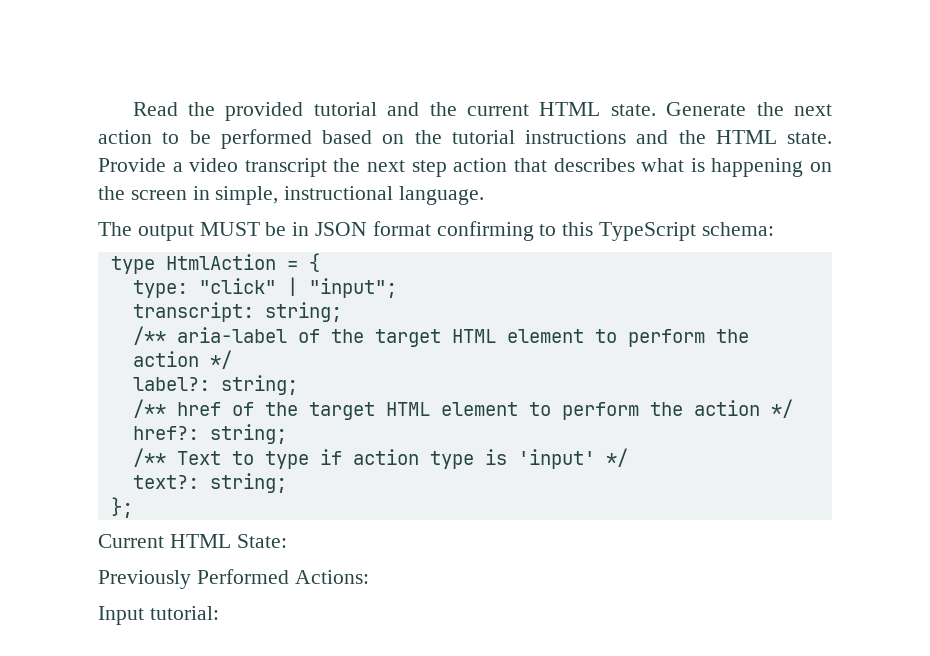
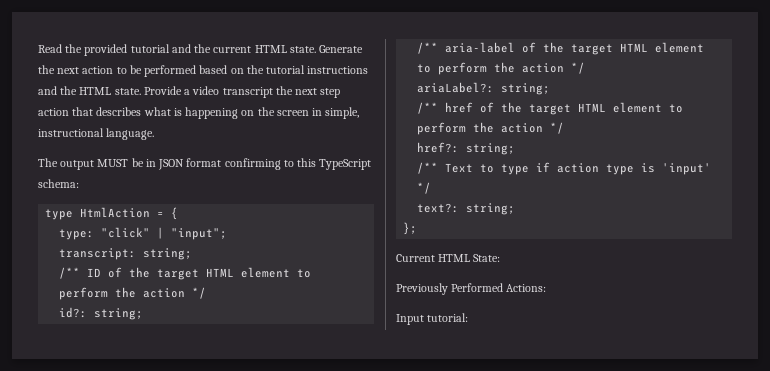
+ /** ID of the target HTML element to perform the action */
+ id?: string;
- label?: string;
+ ariaLabel?: string;

